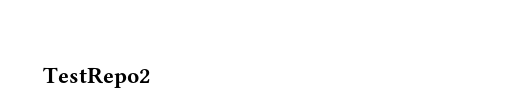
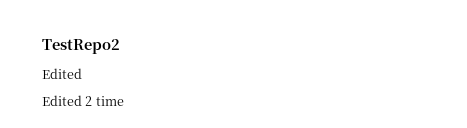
  TestRepo2
+ Edited
+ Edited 2 time

